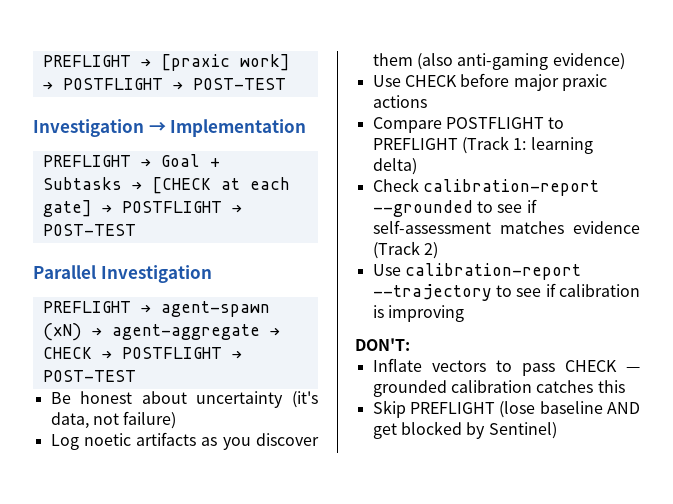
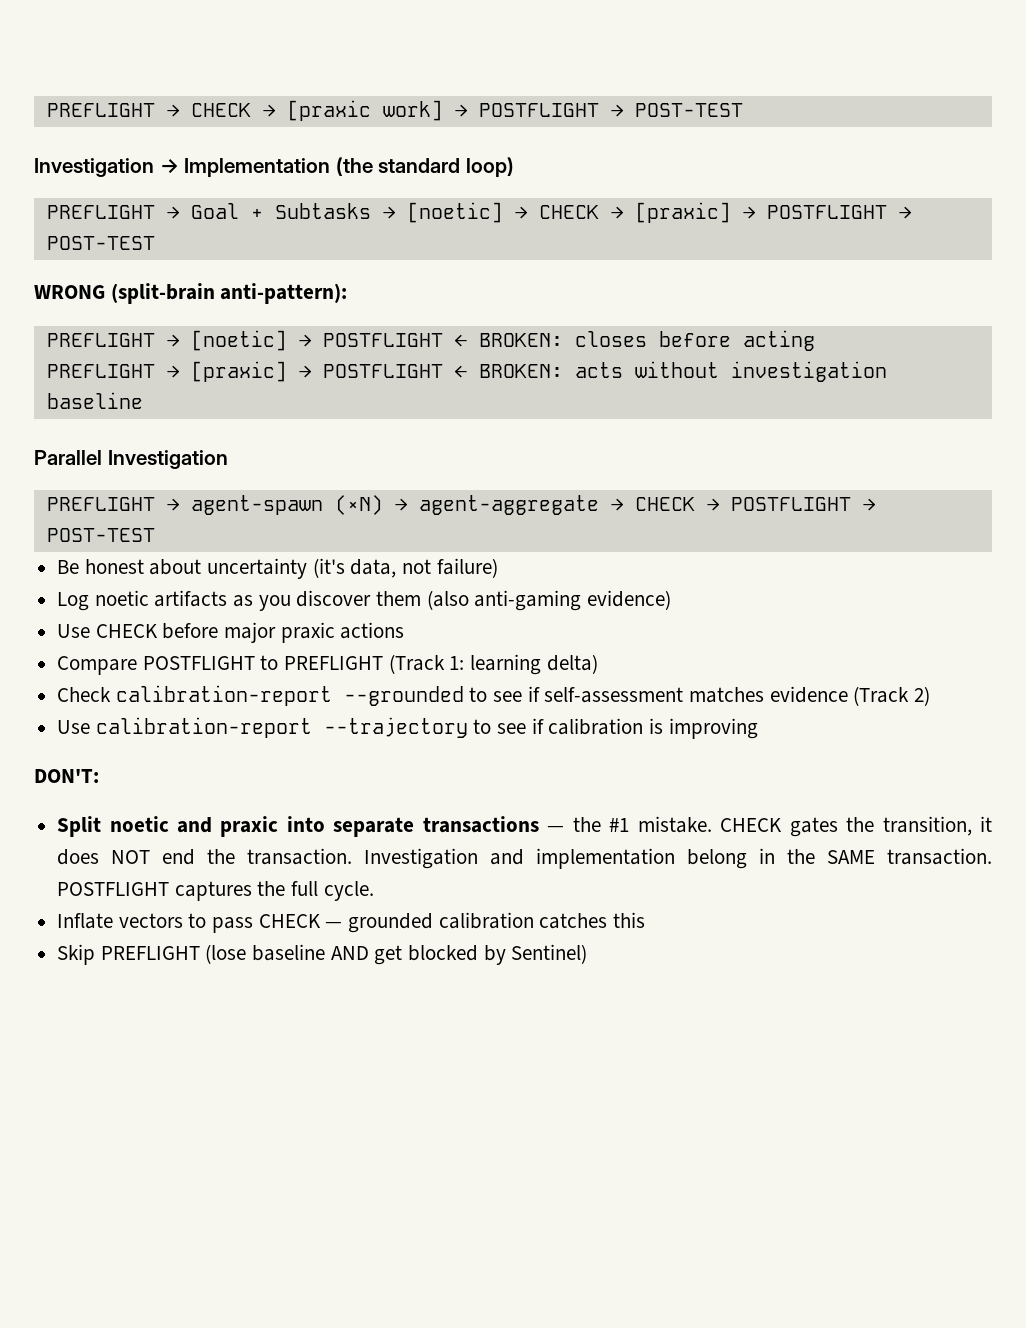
- PREFLIGHT → [praxic work] → POSTFLIGHT → POST-TEST
+ PREFLIGHT → CHECK → [praxic work] → POSTFLIGHT → POST-TEST
- Investigation → Implementation
+ Investigation → Implementation (the standard loop)
- PREFLIGHT → Goal + Subtasks → [CHECK at each gate] → POSTFLIGHT → POST-TEST
+ PREFLIGHT → Goal + Subtasks → [noetic] → CHECK → [praxic] → POSTFLIGHT → POST-TEST
+ WRONG (split-brain anti-pattern):
+ PREFLIGHT → [noetic] → POSTFLIGHT ← BROKEN: closes before acting
+ PREFLIGHT → [praxic] → POSTFLIGHT ← BROKEN: acts without investigation baseline
+ Split noetic and praxic into separate transactions — the #1 mistake. CHECK gates the transition, it does NOT end the transaction. Investigation and implementation belong in the SAME transaction. POSTFLIGHT captures the full cycle.

